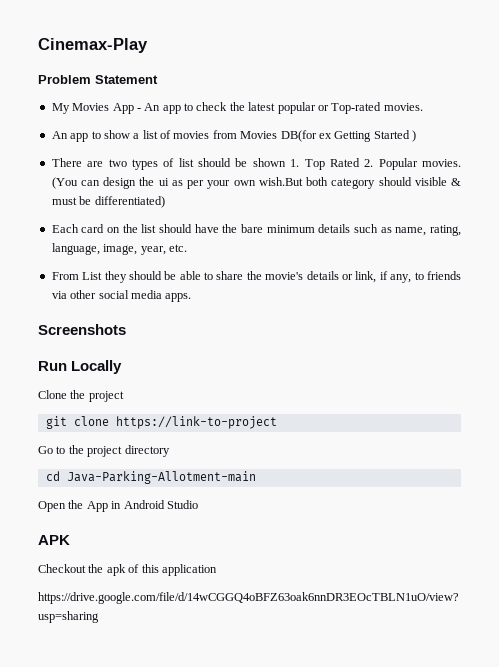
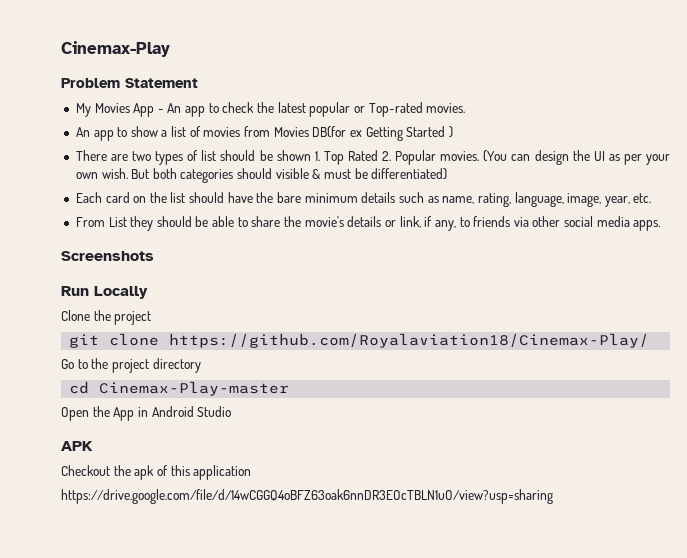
- (You can design the ui as per your own wish.But both category should visible & must be differentiated)
+ (You can design the UI as per your own wish. But both categories should visible & must be differentiated)
- git clone https://link-to-project
+ git clone https://github.com/Royalaviation18/Cinemax-Play/
- cd Java-Parking-Allotment-main
+ cd Cinemax-Play-master

